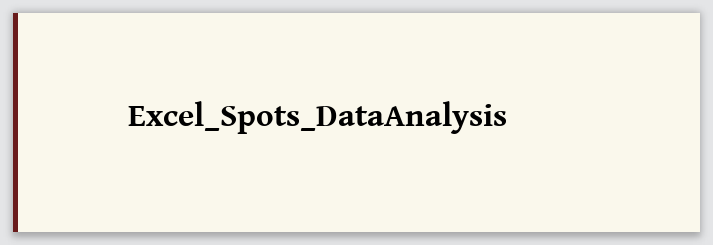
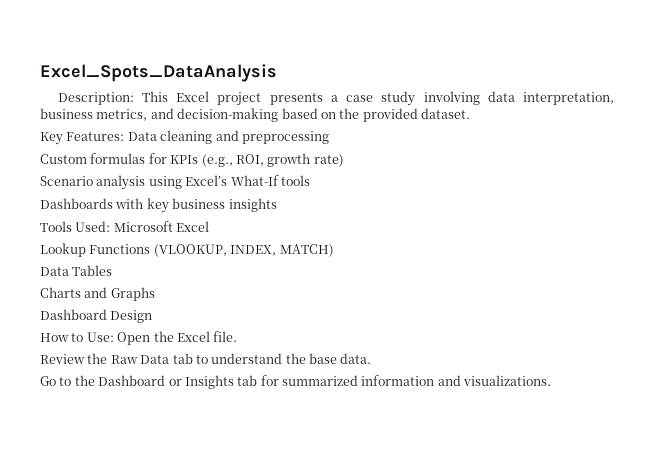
+ Description: This Excel project presents a case study involving data interpretation, business metrics, and decision-making based on the provided dataset.
+ Key Features: Data cleaning and preprocessing
+ Custom formulas for KPIs (e.g., ROI, growth rate)
+ Scenario analysis using Excel’s What-If tools
+ Dashboards with key business insights
+ Tools Used: Microsoft Excel
+ Lookup Functions (VLOOKUP, INDEX, MATCH)
+ Data Tables
+ Charts and Graphs
+ Dashboard Design
+ How to Use: Open the Excel file.
+ Review the Raw Data tab to understand the base data.
+ Go to the Dashboard or Insights tab for summarized information and visualizations.

